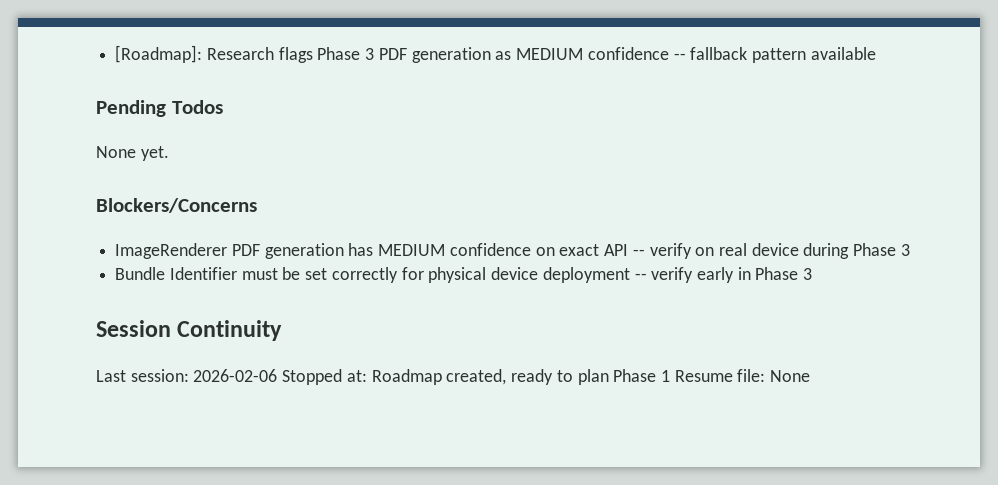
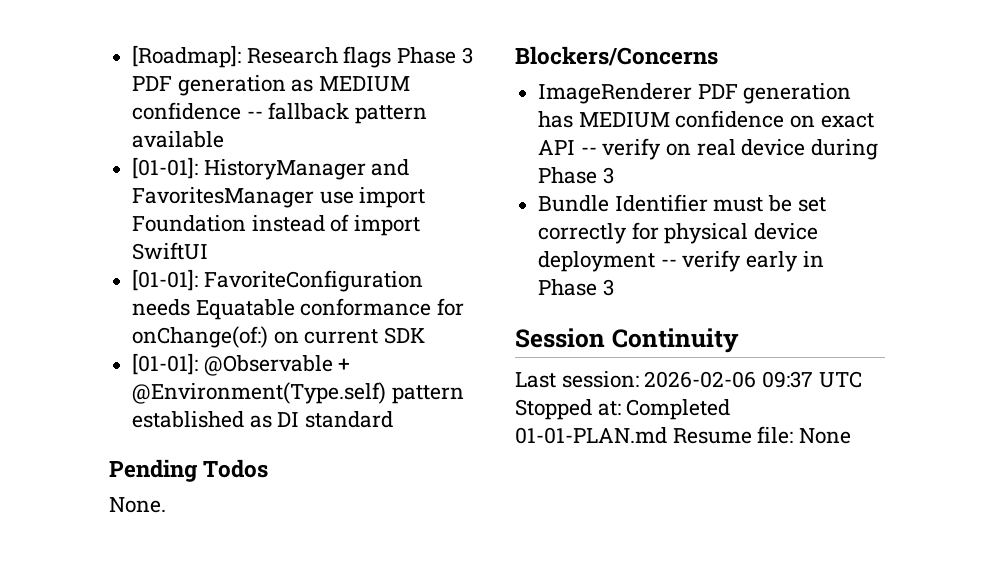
+ [01-01]: HistoryManager and FavoritesManager use import Foundation instead of import SwiftUI
+ [01-01]: FavoriteConfiguration needs Equatable conformance for onChange(of:) on current SDK
+ [01-01]: @Observable + @Environment(Type.self) pattern established as DI standard
- None yet.
+ None.
- Last session: 2026-02-06 Stopped at: Roadmap created, ready to plan Phase 1 Resume file: None
+ Last session: 2026-02-06 09:37 UTC Stopped at: Completed 01-01-PLAN.md Resume file: None

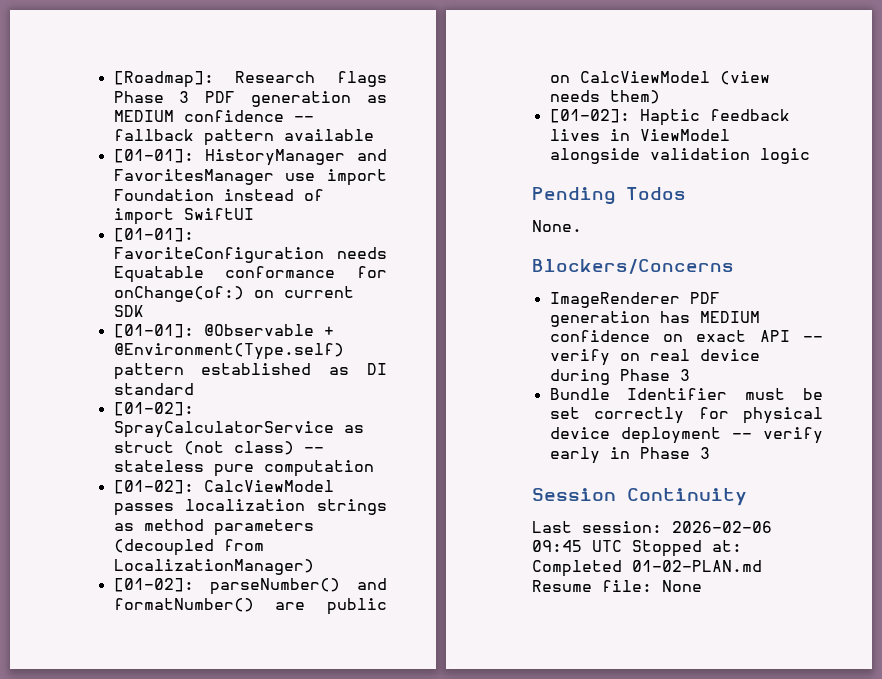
+ [01-02]: SprayCalculatorService as struct (not class) -- stateless pure computation
+ [01-02]: CalcViewModel passes localization strings as method parameters (decoupled from LocalizationManager)
+ [01-02]: parseNumber() and formatNumber() are public on CalcViewModel (view needs them)
+ [01-02]: Haptic feedback lives in ViewModel alongside validation logic
- Last session: 2026-02-06 09:37 UTC Stopped at: Completed 01-01-PLAN.md Resume file: None
+ Last session: 2026-02-06 09:45 UTC Stopped at: Completed 01-02-PLAN.md Resume file: None

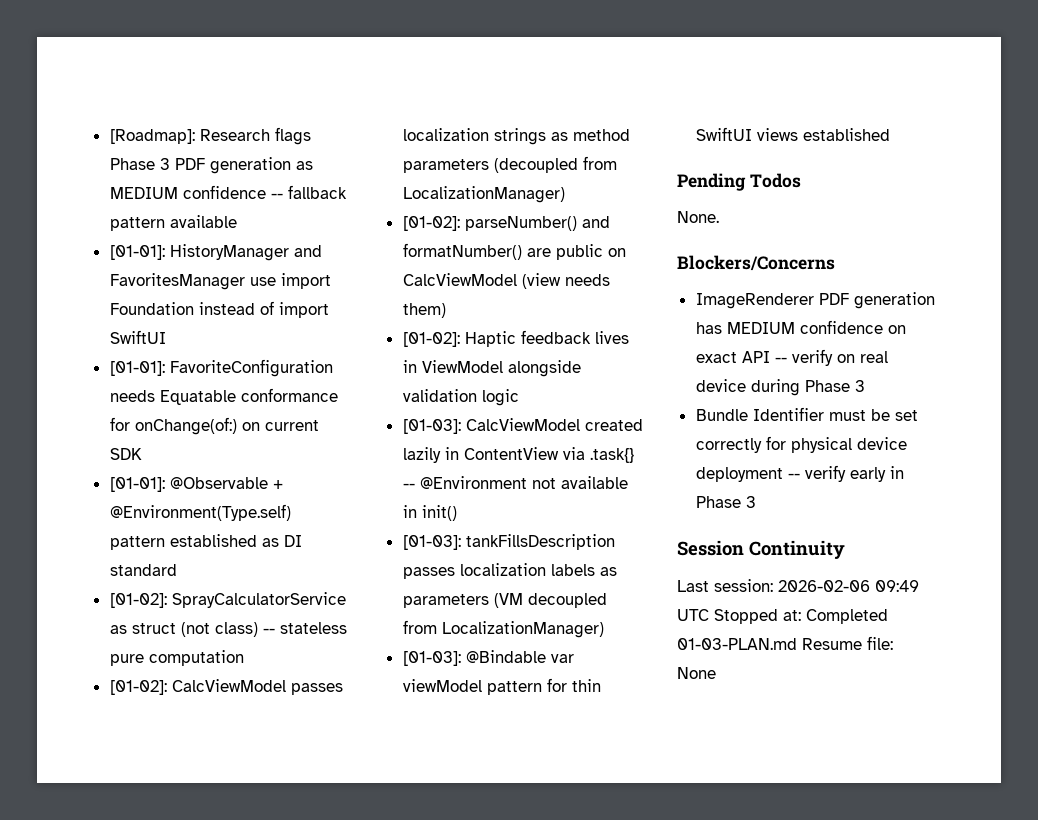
+ [01-03]: CalcViewModel created lazily in ContentView via .task{} -- @Environment not available in init()
+ [01-03]: tankFillsDescription passes localization labels as parameters (VM decoupled from LocalizationManager)
+ [01-03]: @Bindable var viewModel pattern for thin SwiftUI views established
- Last session: 2026-02-06 09:45 UTC Stopped at: Completed 01-02-PLAN.md Resume file: None
+ Last session: 2026-02-06 09:49 UTC Stopped at: Completed 01-03-PLAN.md Resume file: None

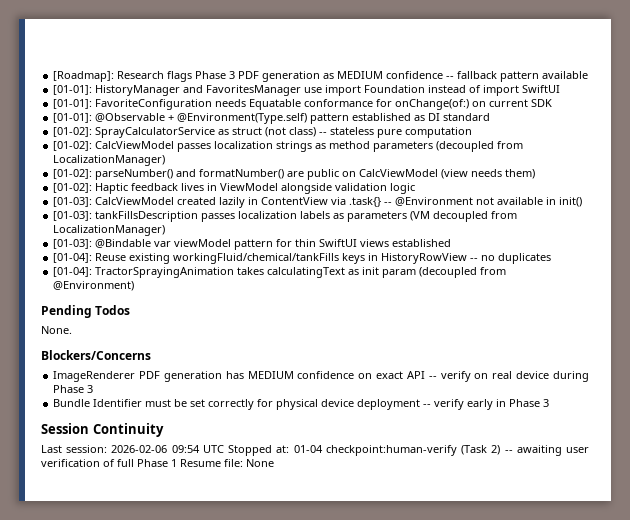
+ [01-04]: Reuse existing workingFluid/chemical/tankFills keys in HistoryRowView -- no duplicates
+ [01-04]: TractorSprayingAnimation takes calculatingText as init param (decoupled from @Environment)
- Last session: 2026-02-06 09:49 UTC Stopped at: Completed 01-03-PLAN.md Resume file: None
+ Last session: 2026-02-06 09:54 UTC Stopped at: 01-04 checkpoint:human-verify (Task 2) -- awaiting user verification of full Phase 1 Resume file: None

